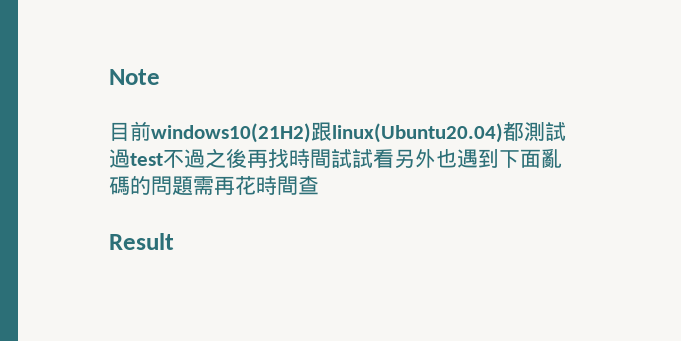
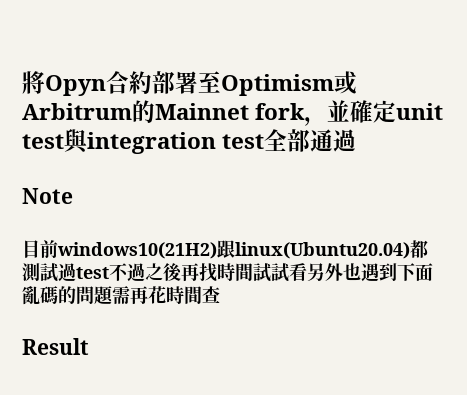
+ 將Opyn合約部署至Optimism或Arbitrum的Mainnet fork，並確定unit test與integration test全部通過

